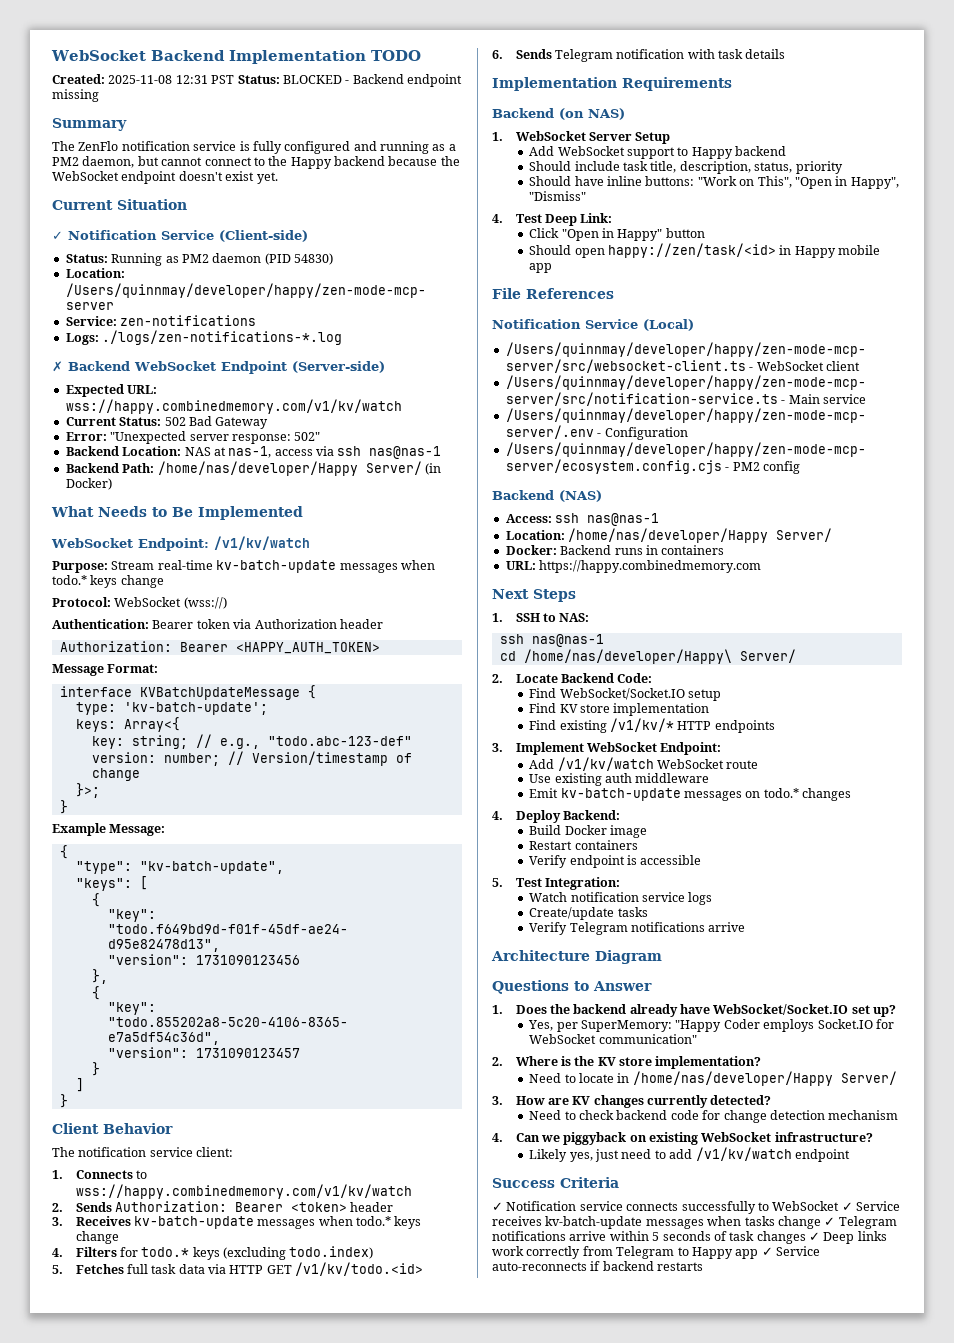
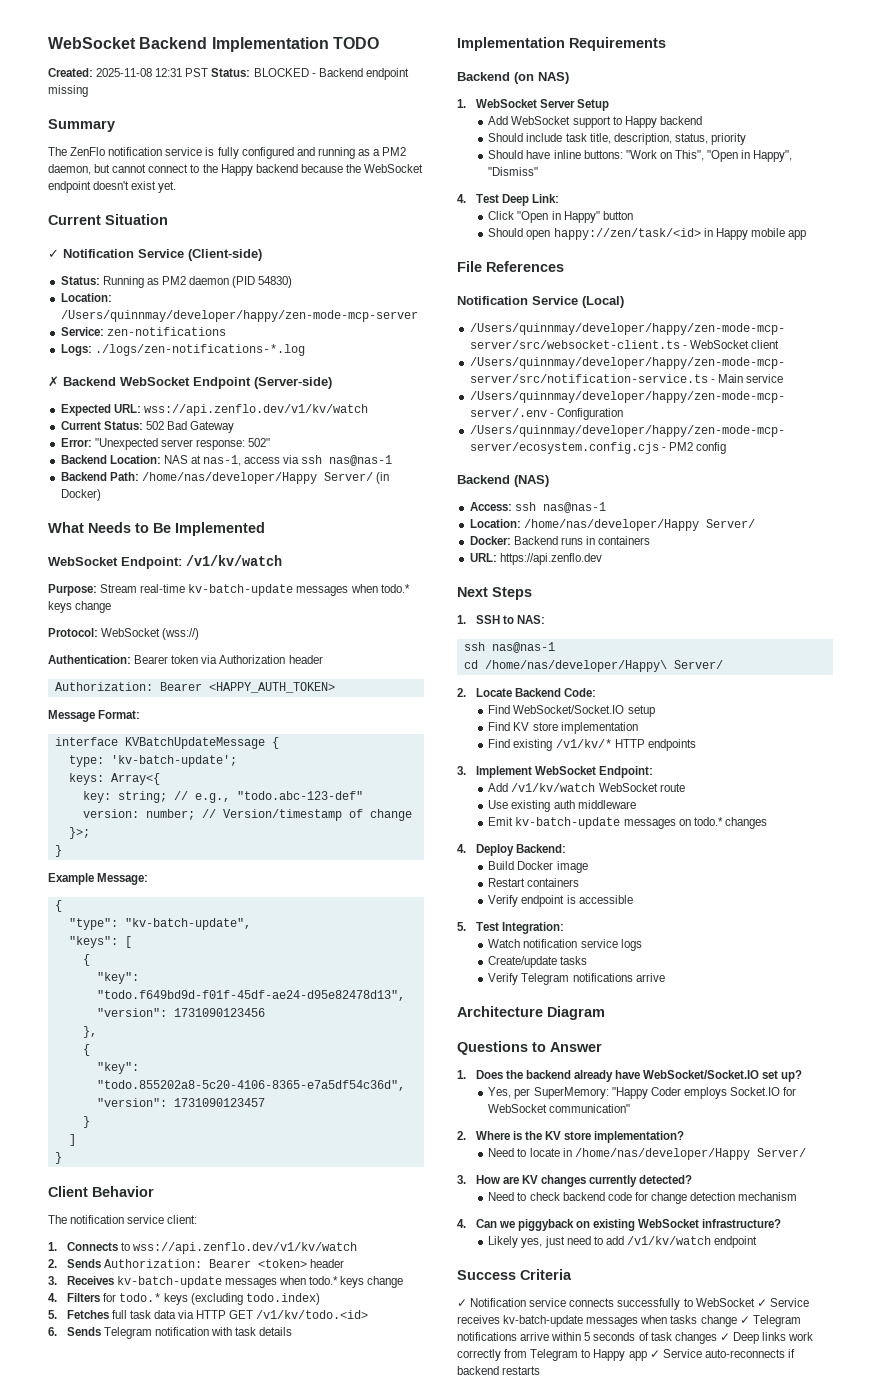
- Expected URL: wss://happy.combinedmemory.com/v1/kv/watch
+ Expected URL: wss://api.zenflo.dev/v1/kv/watch
- 1. Connects to wss://happy.combinedmemory.com/v1/kv/watch
+ 1. Connects to wss://api.zenflo.dev/v1/kv/watch
- URL: https://happy.combinedmemory.com
+ URL: https://api.zenflo.dev

